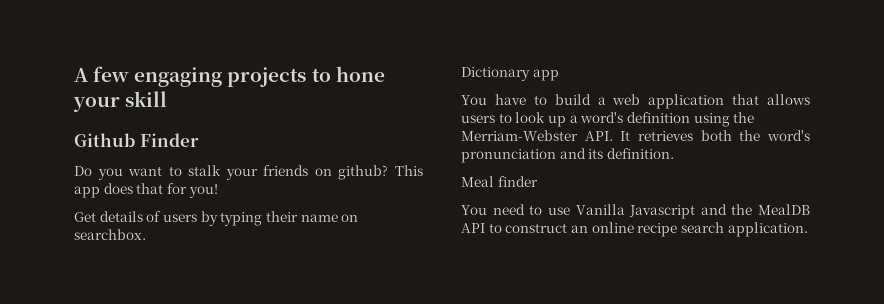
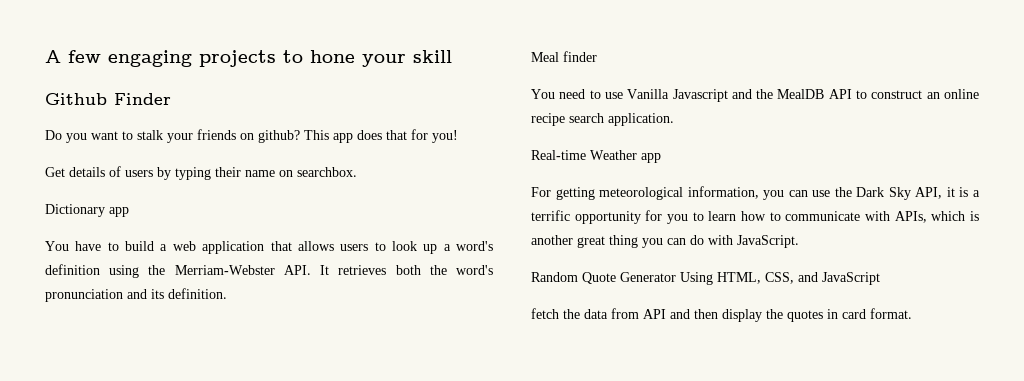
+ Real-time Weather app
+ For getting meteorological information, you can use the Dark Sky API, it is a terrific opportunity for you to learn how to communicate with APIs, which is another great thing you can do with JavaScript.
+ Random Quote Generator Using HTML, CSS, and JavaScript
+ fetch the data from API and then display the quotes in card format.

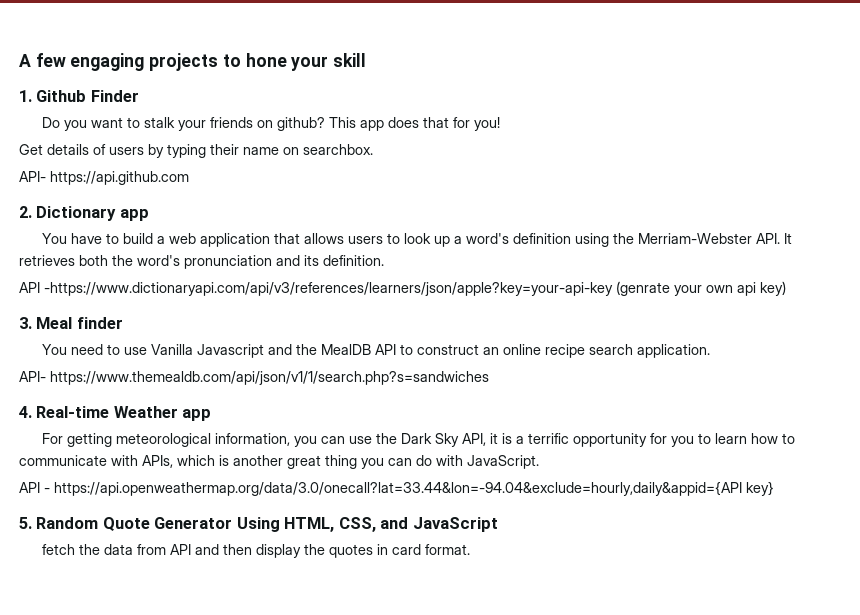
- Github Finder
+ 1. Github Finder
- Dictionary app
+ API- https://api.github.com
+ 2. Dictionary app
- Meal finder
+ API -https://www.dictionaryapi.com/api/v3/references/learners/json/apple?key=your-api-key (genrate your own api key)
+ 3. Meal finder
- Real-time Weather app
+ API- https://www.themealdb.com/api/json/v1/1/search.php?s=sandwiches
+ 4. Real-time Weather app
- Random Quote Generator Using HTML, CSS, and JavaScript
+ API - https://api.openweathermap.org/data/3.0/onecall?lat=33.44&lon=-94.04&exclude=hourly,daily&appid={API key}
+ 5. Random Quote Generator Using HTML, CSS, and JavaScript

